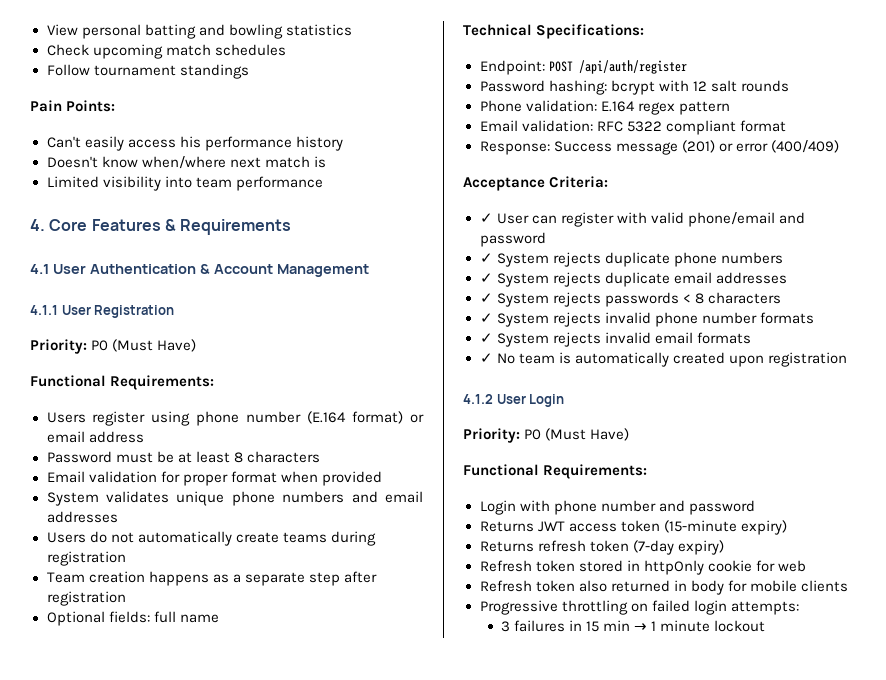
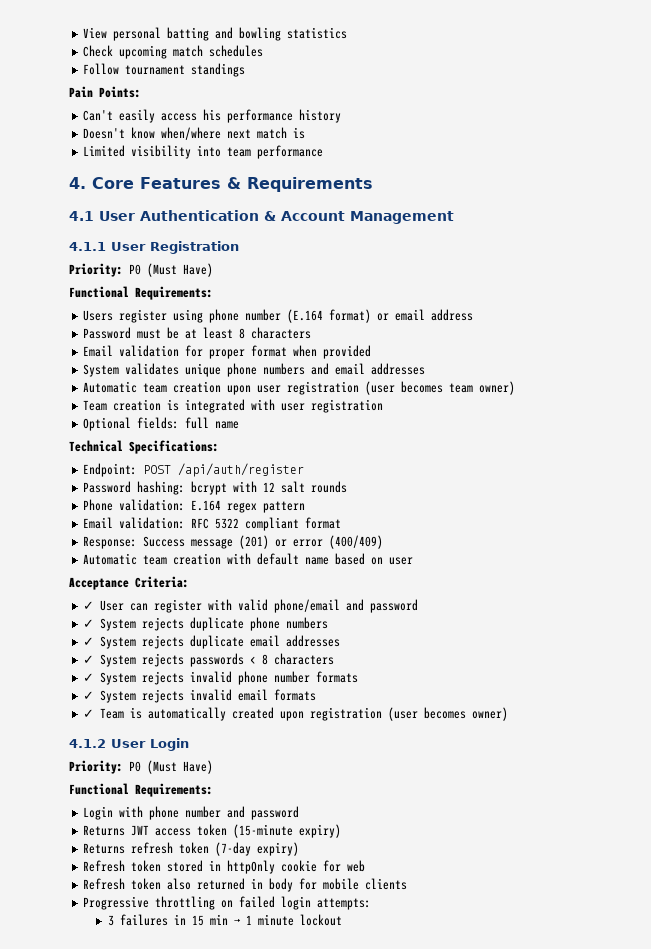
- Users do not automatically create teams during registration
- Team creation happens as a separate step after registration
+ Automatic team creation upon user registration (user becomes team owner)
+ Team creation is integrated with user registration
+ Automatic team creation with default name based on user
- ✓ No team is automatically created upon registration
+ ✓ Team is automatically created upon registration (user becomes owner)

